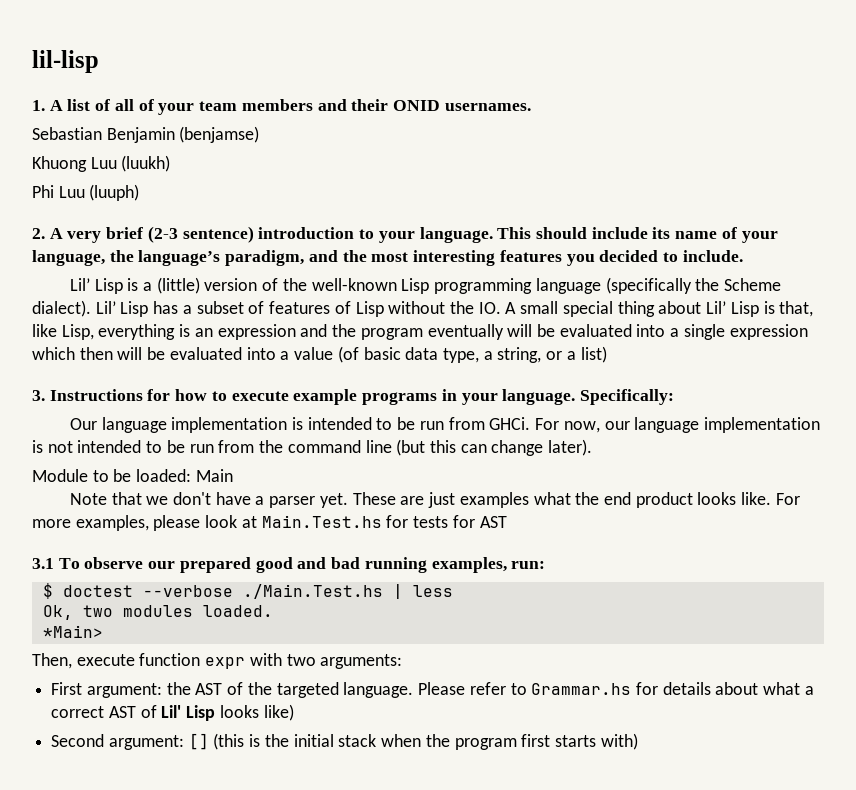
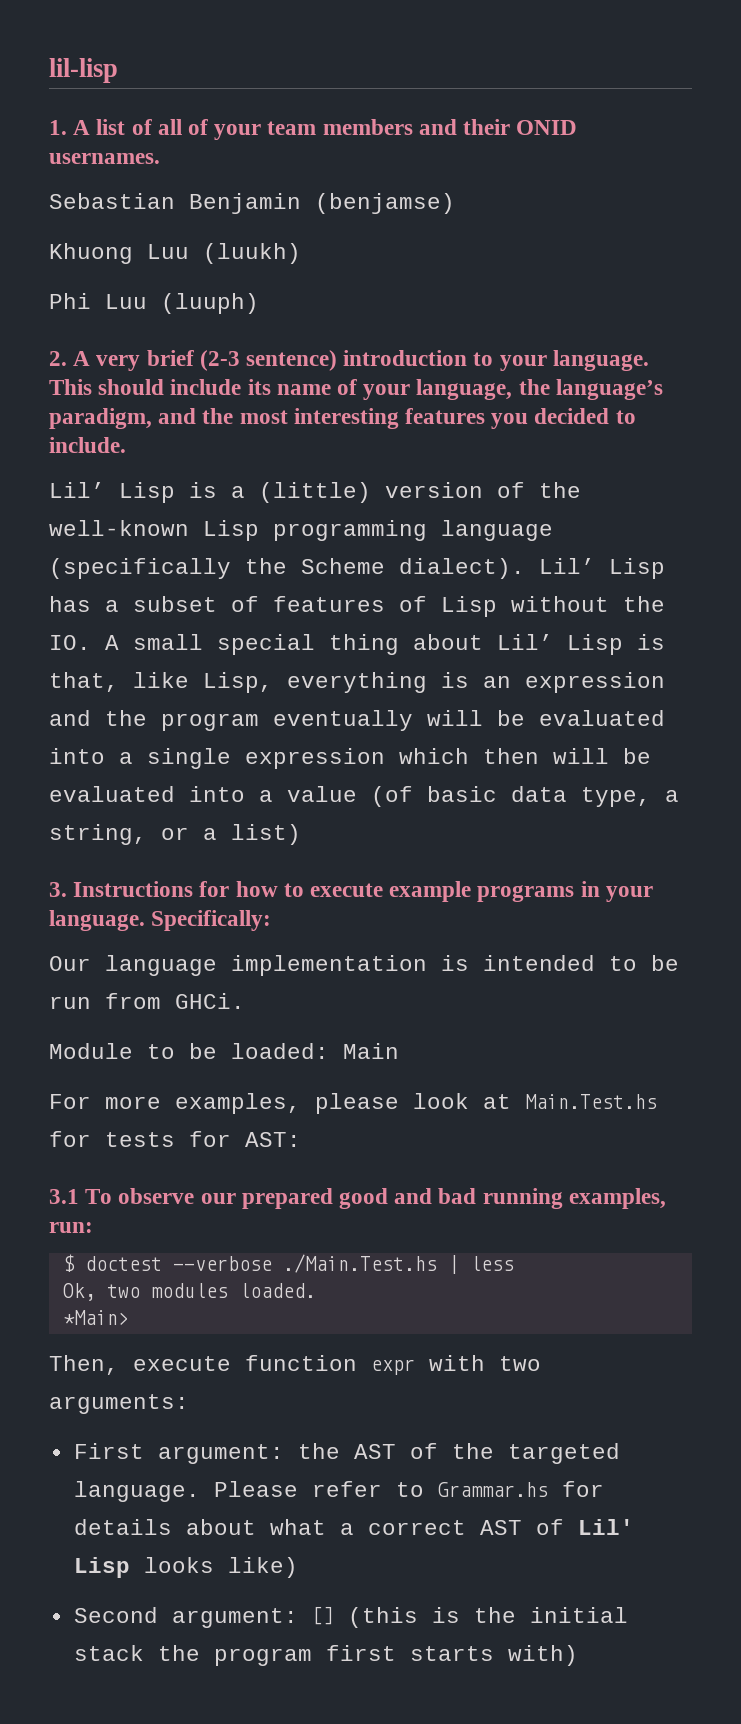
- For now, our language implementation is not intended to be run from the command line (but this can change later).
- Note that we don't have a parser yet. These are just examples what the end product looks like. For more examples, please look at Main.Test.hs for tests for AST
+ For more examples, please look at Main.Test.hs for tests for AST:
- Second argument: [] (this is the initial stack when the program first starts with)
+ Second argument: [] (this is the initial stack the program first starts with)

